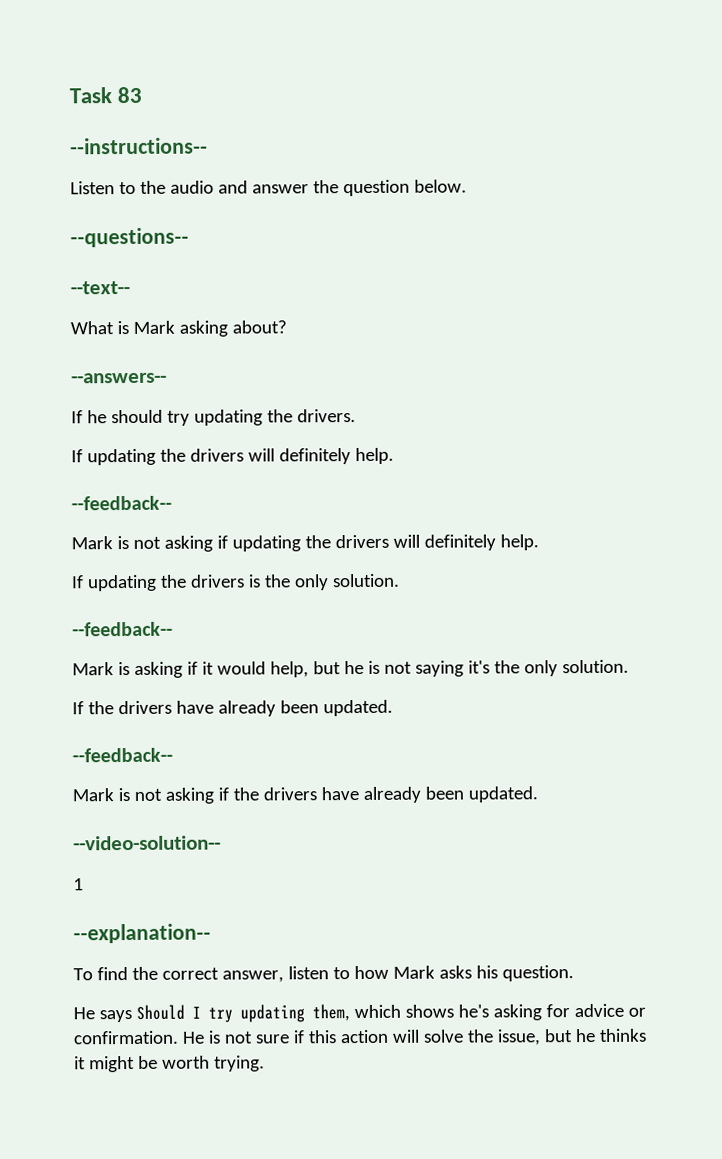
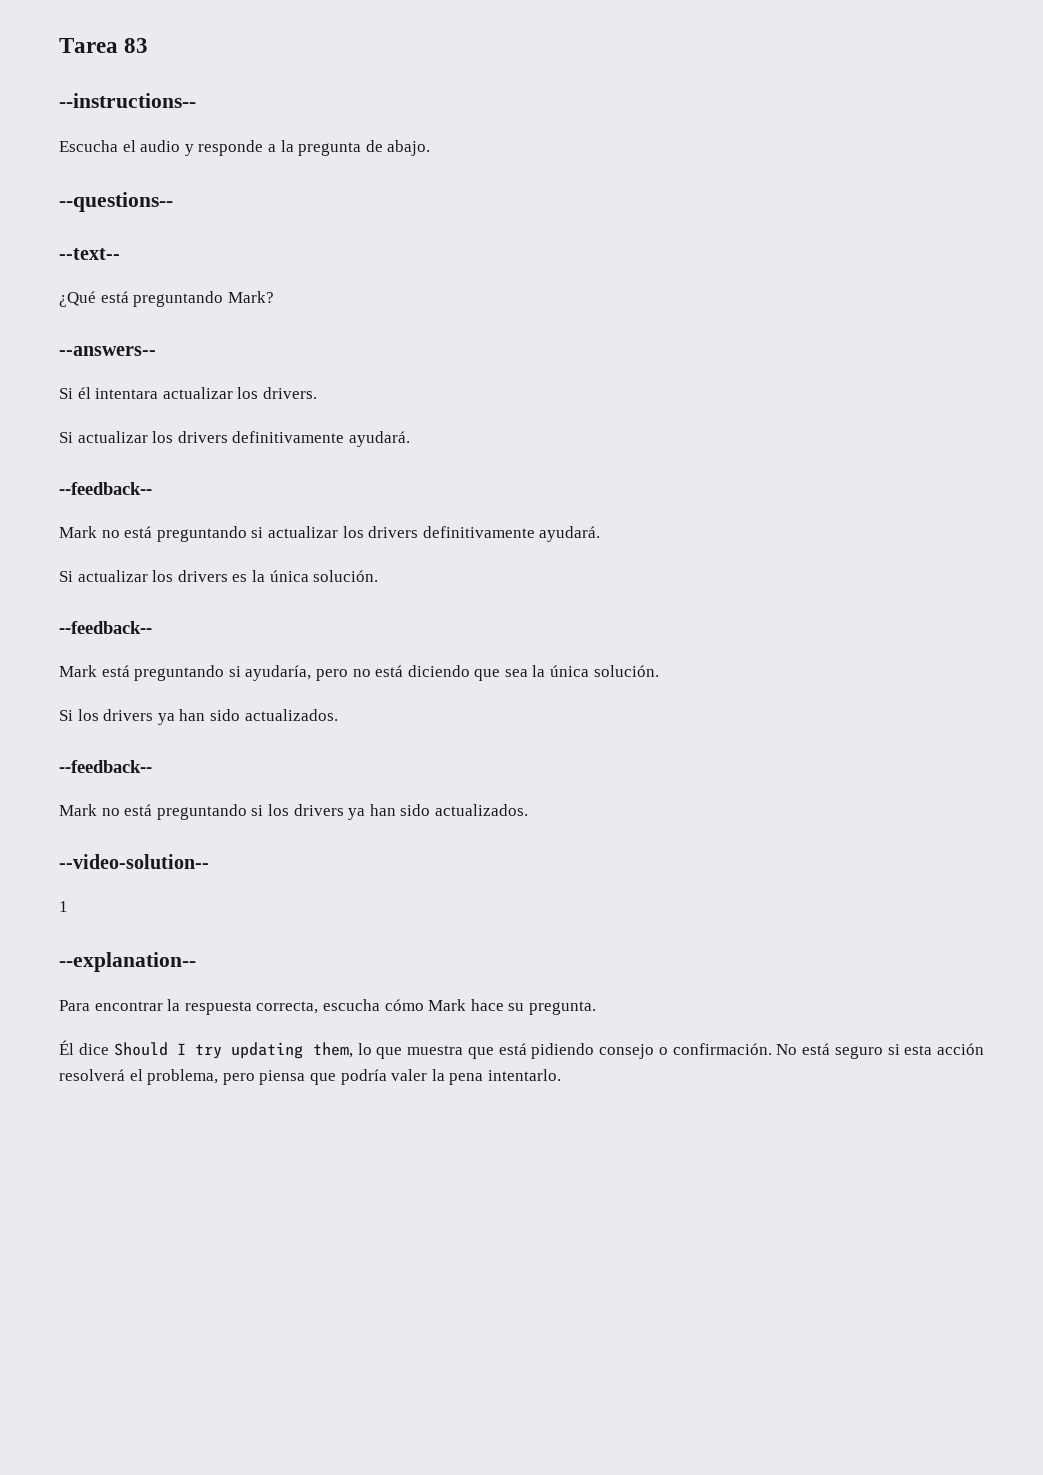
- Task 83
+ Tarea 83
- Listen to the audio and answer the question below.
+ Escucha el audio y responde a la pregunta de abajo.
  --questions--
  --text--
- What is Mark asking about?
+ ¿Qué está preguntando Mark?
  --answers--
- If he should try updating the drivers.
- If updating the drivers will definitely help.
+ Si él intentara actualizar los drivers.
+ Si actualizar los drivers definitivamente ayudará.
  --feedback--
- Mark is not asking if updating the drivers will definitely help.
- If updating the drivers is the only solution.
+ Mark no está preguntando si actualizar los drivers definitivamente ayudará.
+ Si actualizar los drivers es la única solución.
  --feedback--
- Mark is asking if it would help, but he is not saying it's the only solution.
- If the drivers have already been updated.
+ Mark está preguntando si ayudaría, pero no está diciendo que sea la única solución.
+ Si los drivers ya han sido actualizados.
  --feedback--
- Mark is not asking if the drivers have already been updated.
+ Mark no está preguntando si los drivers ya han sido actualizados.
  --video-solution--
  1
  --explanation--
- To find the correct answer, listen to how Mark asks his question.
- He says Should I try updating them, which shows he's asking for advice or confirmation. He is not sure if this action will solve the issue, but he thinks it might be worth trying.
+ Para encontrar la respuesta correcta, escucha cómo Mark hace su pregunta.
+ Él dice Should I try updating them, lo que muestra que está pidiendo consejo o confirmación. No está seguro si esta acción resolverá el problema, pero piensa que podría valer la pena intentarlo.

